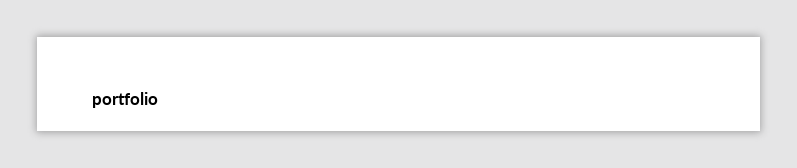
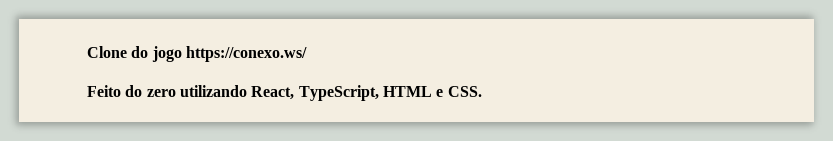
- portfolio
+ Clone do jogo https://conexo.ws/
+ Feito do zero utilizando React, TypeScript, HTML e CSS.

